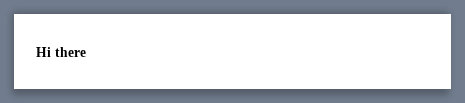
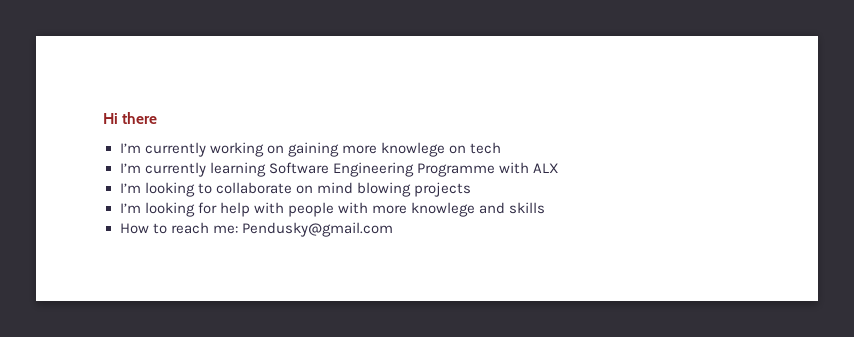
+ I’m currently working on gaining more knowlege on tech
+ I’m currently learning Software Engineering Programme with ALX
+ I’m looking to collaborate on mind blowing projects
+ I’m looking for help with people with more knowlege and skills
+ How to reach me: Pendusky@gmail.com

